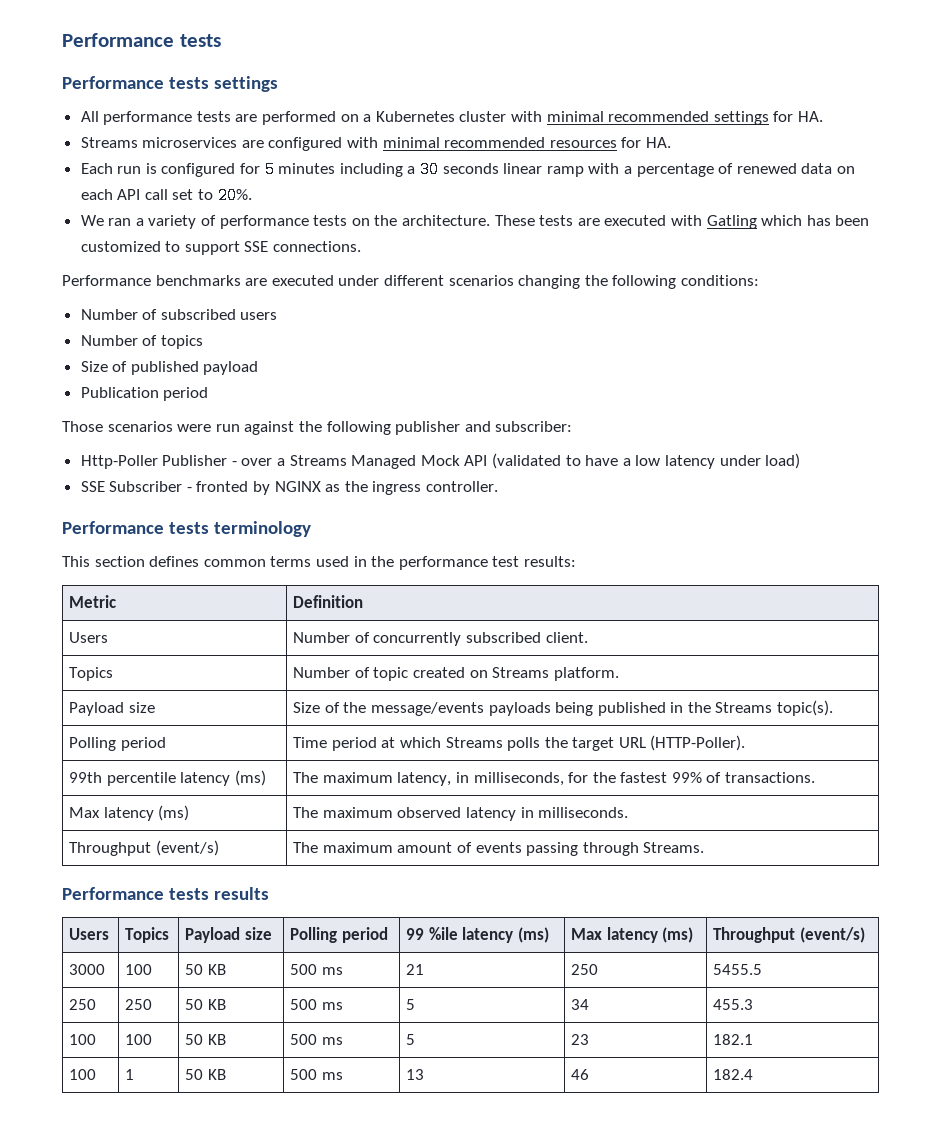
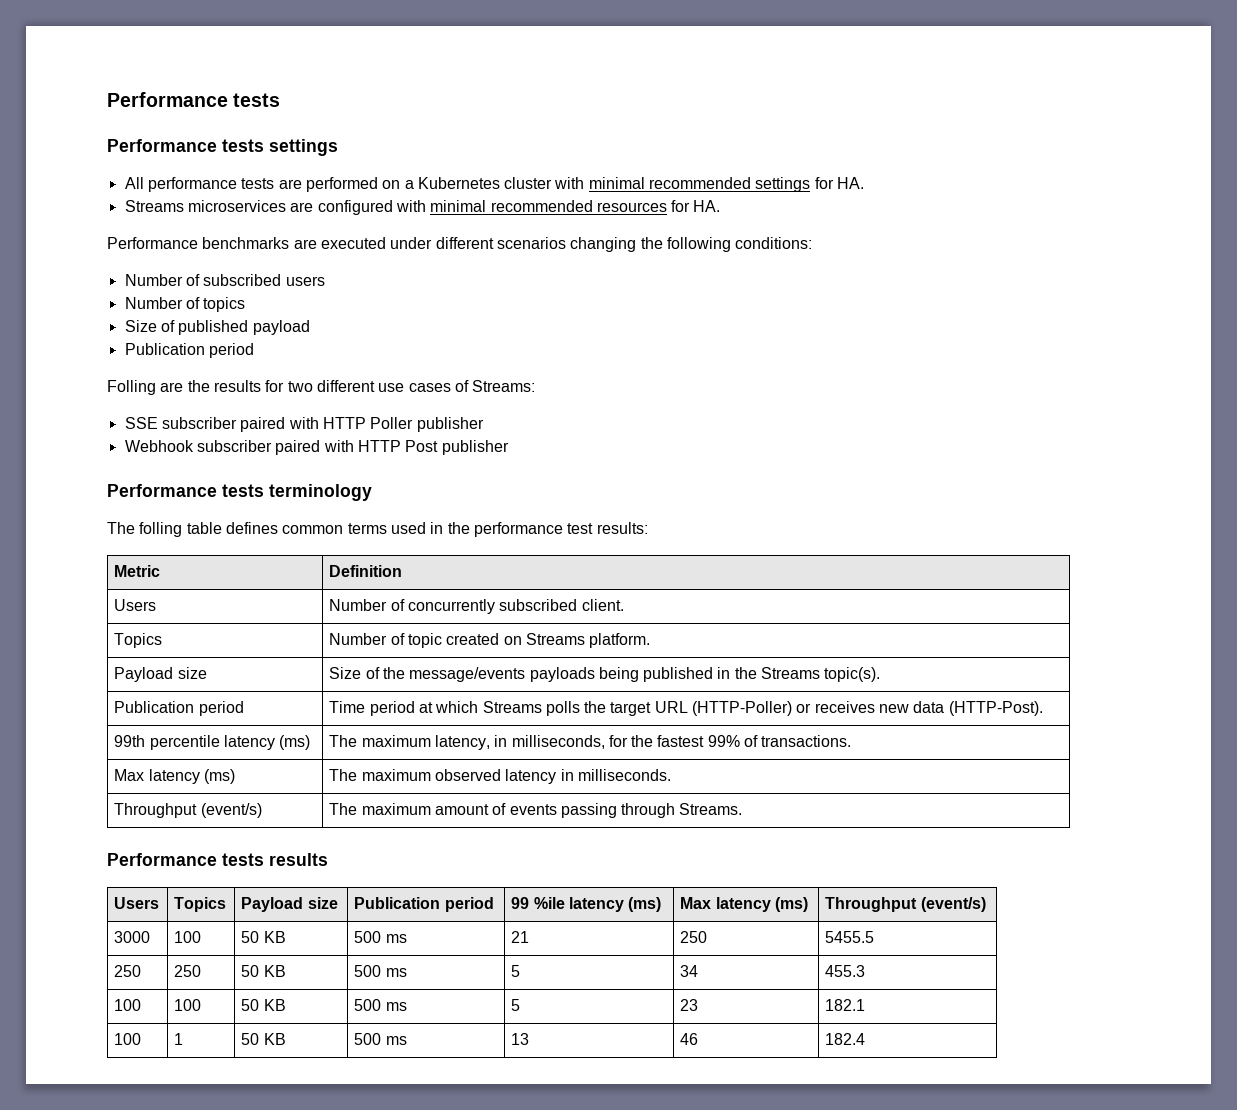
- Each run is configured for 5 minutes including a 30 seconds linear ramp with a percentage of renewed data on each API call set to 20%.
- We ran a variety of performance tests on the architecture. These tests are executed with Gatling which has been customized to support SSE connections.
- Those scenarios were run against the following publisher and subscriber:
- Http-Poller Publisher - over a Streams Managed Mock API (validated to have a low latency under load)
- SSE Subscriber - fronted by NGINX as the ingress controller.
+ Folling are the results for two different use cases of Streams:
+ SSE subscriber paired with HTTP Poller publisher
+ Webhook subscriber paired with HTTP Post publisher
- This section defines common terms used in the performance test results:
+ The folling table defines common terms used in the performance test results:
- Polling period | Time period at which Streams polls the target URL (HTTP-Poller).
+ Publication period | Time period at which Streams polls the target URL (HTTP-Poller) or receives new data (HTTP-Post).
- Users | Topics | Payload size | Polling period | 99 %ile latency (ms) | Max latency (ms) | Throughput (event/s)
+ Users | Topics | Payload size | Publication period | 99 %ile latency (ms) | Max latency (ms) | Throughput (event/s)

